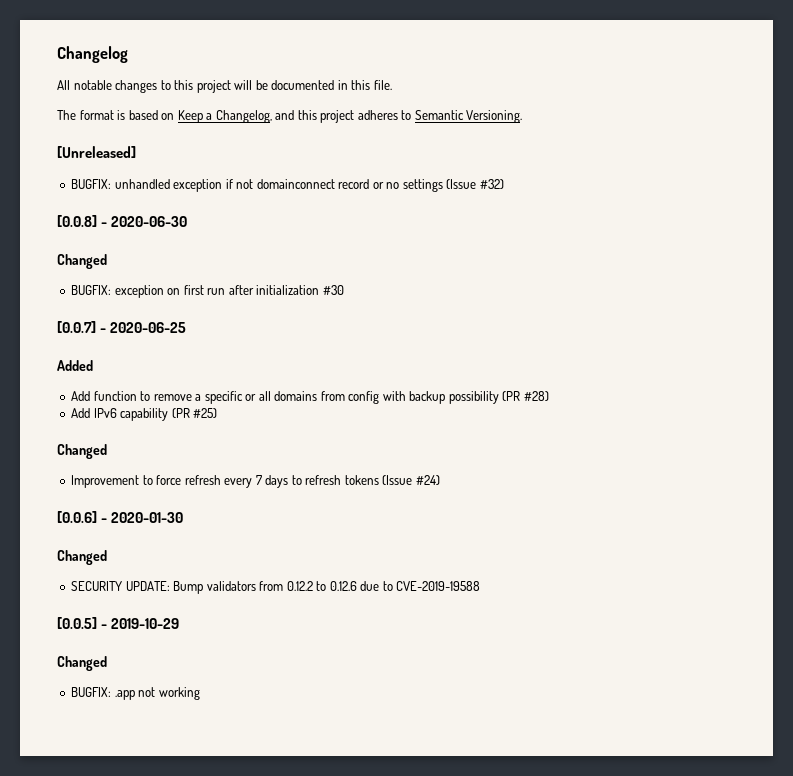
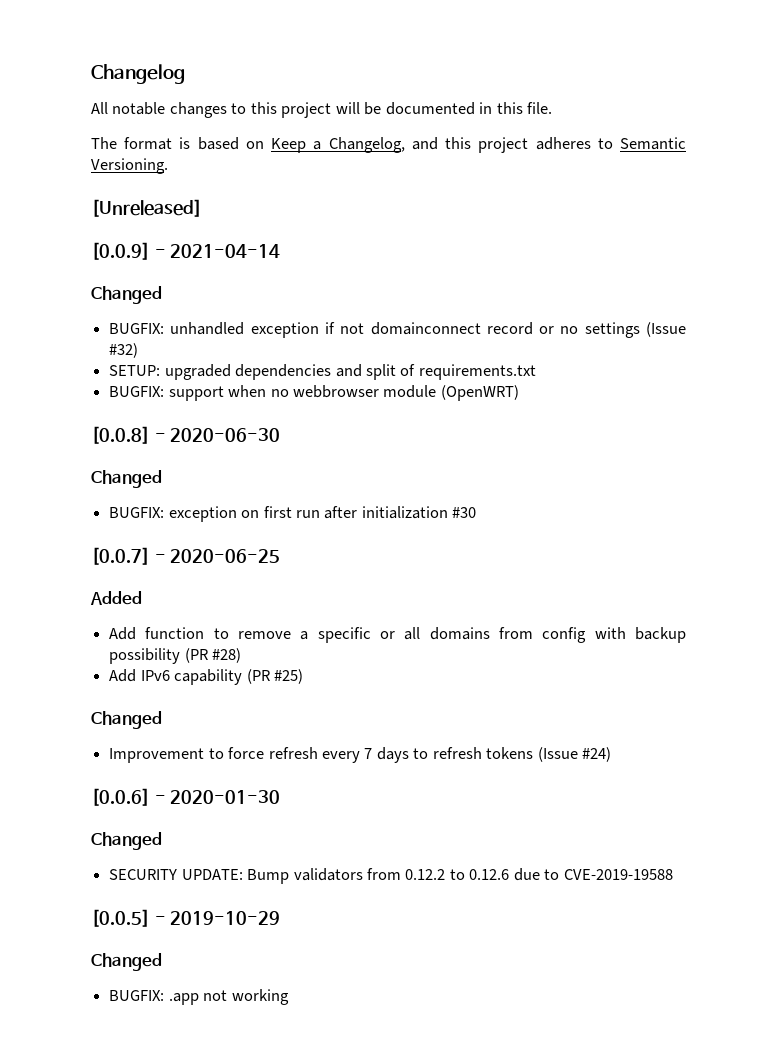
+ [0.0.9] - 2021-04-14
+ Changed
+ SETUP: upgraded dependencies and split of requirements.txt
+ BUGFIX: support when no webbrowser module (OpenWRT)

